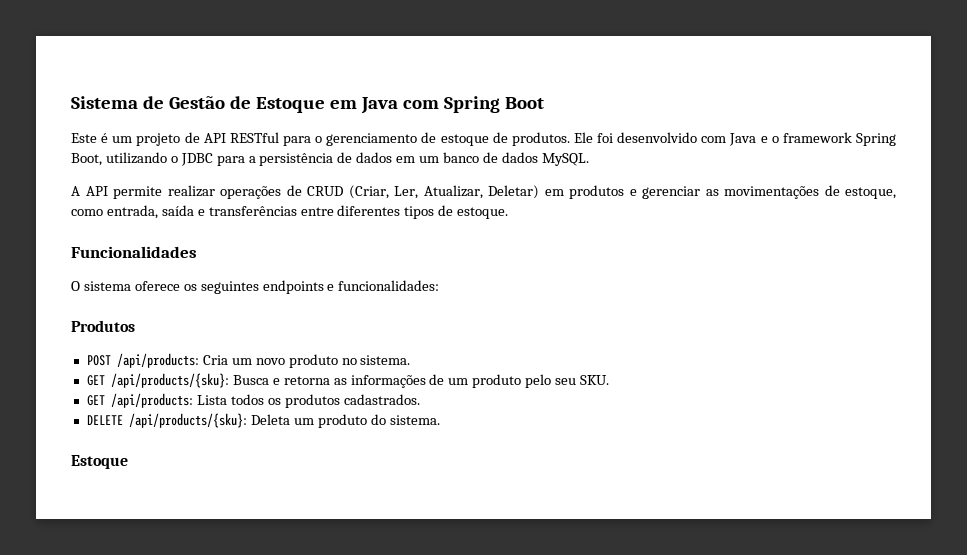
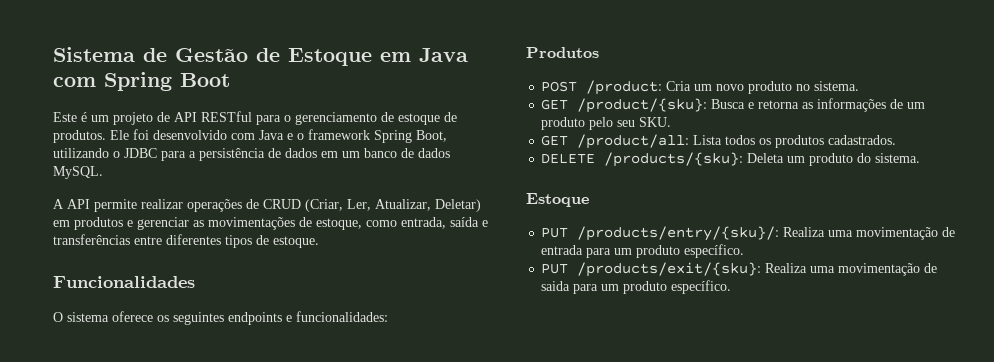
- POST /api/products: Cria um novo produto no sistema.
+ POST /product: Cria um novo produto no sistema.
- GET /api/products/{sku}: Busca e retorna as informações de um produto pelo seu SKU.
+ GET /product/{sku}: Busca e retorna as informações de um produto pelo seu SKU.
- GET /api/products: Lista todos os produtos cadastrados.
+ GET /product/all: Lista todos os produtos cadastrados.
- DELETE /api/products/{sku}: Deleta um produto do sistema.
+ DELETE /products/{sku}: Deleta um produto do sistema.
+ PUT /products/entry/{sku}/: Realiza uma movimentação de entrada para um produto específico.
+ PUT /products/exit/{sku}: Realiza uma movimentação de saida para um produto específico.

